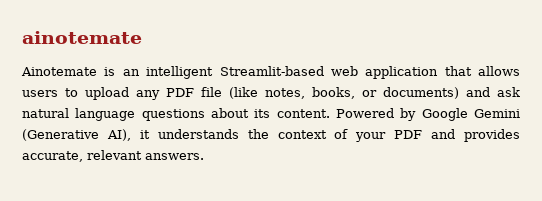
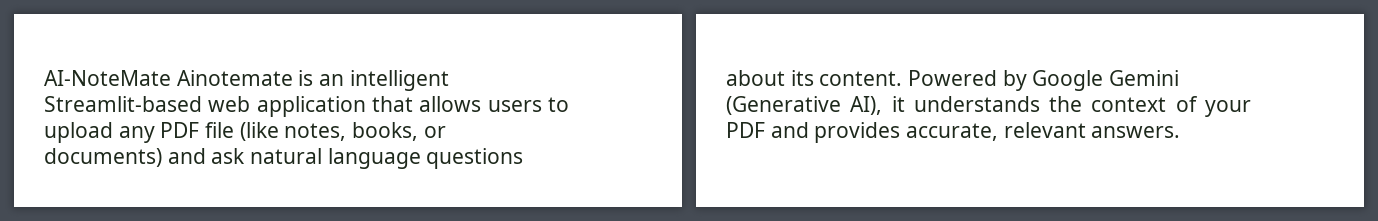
- ainotemate
- Ainotemate is an intelligent Streamlit-based web application that allows users to upload any PDF file (like notes, books, or documents) and ask natural language questions about its content.
+ AI-NoteMate Ainotemate is an intelligent Streamlit-based web application that allows users to upload any PDF file (like notes, books, or documents) and ask natural language questions about its content.

